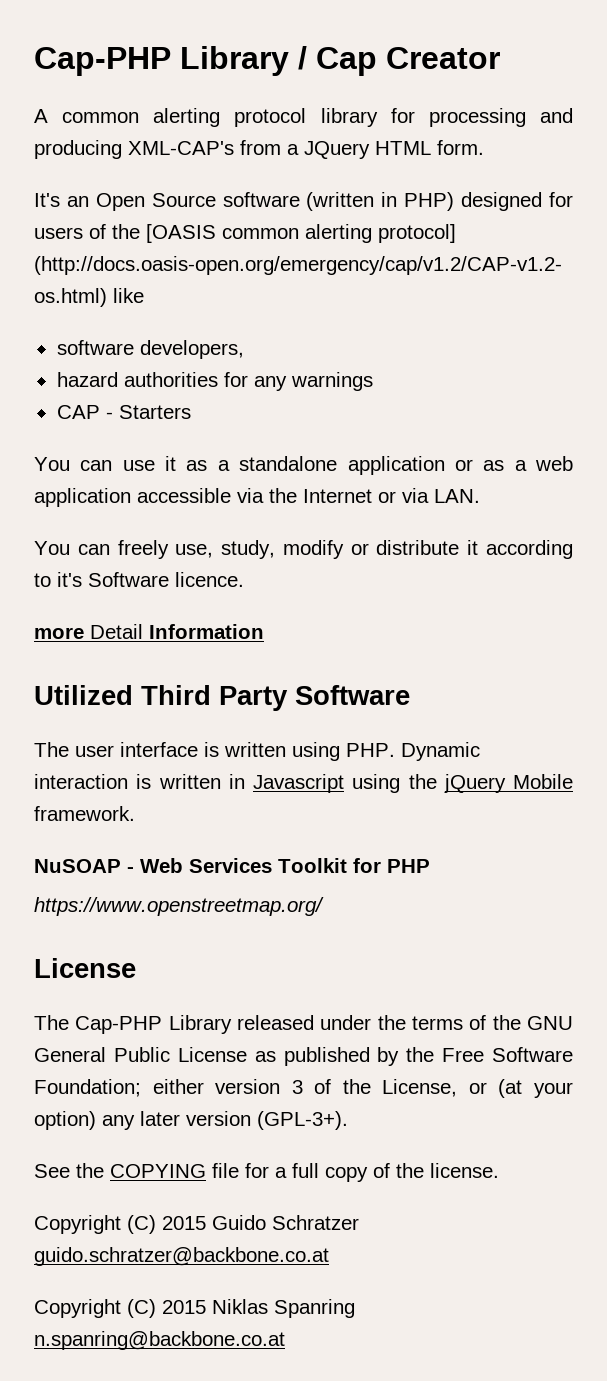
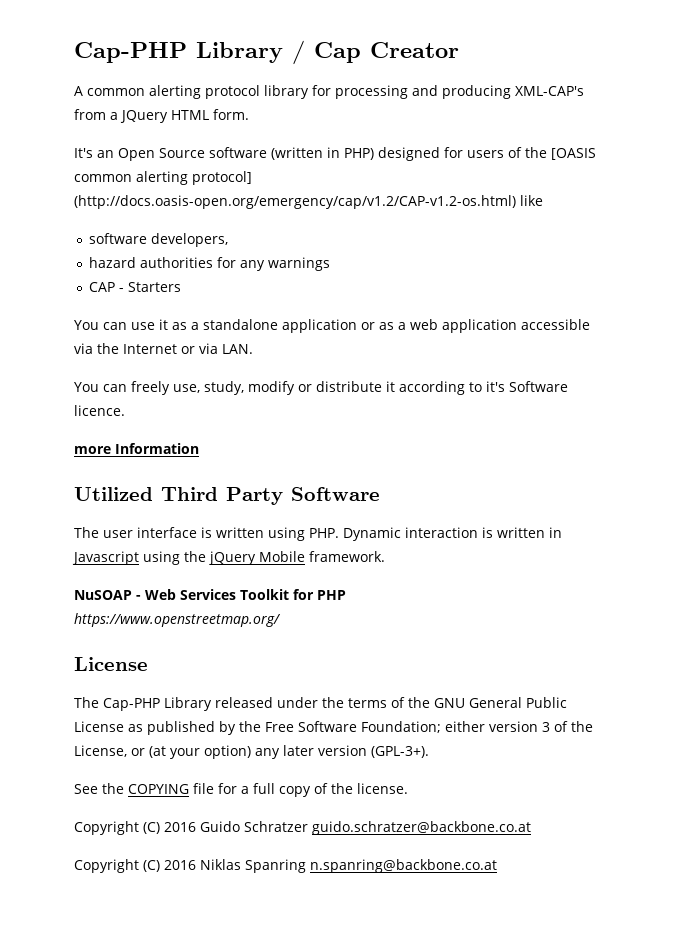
- more Detail Information
+ more Information
- Copyright (C) 2015 Guido Schratzer guido.schratzer@backbone.co.at
+ Copyright (C) 2016 Guido Schratzer guido.schratzer@backbone.co.at
- Copyright (C) 2015 Niklas Spanring n.spanring@backbone.co.at
+ Copyright (C) 2016 Niklas Spanring n.spanring@backbone.co.at

